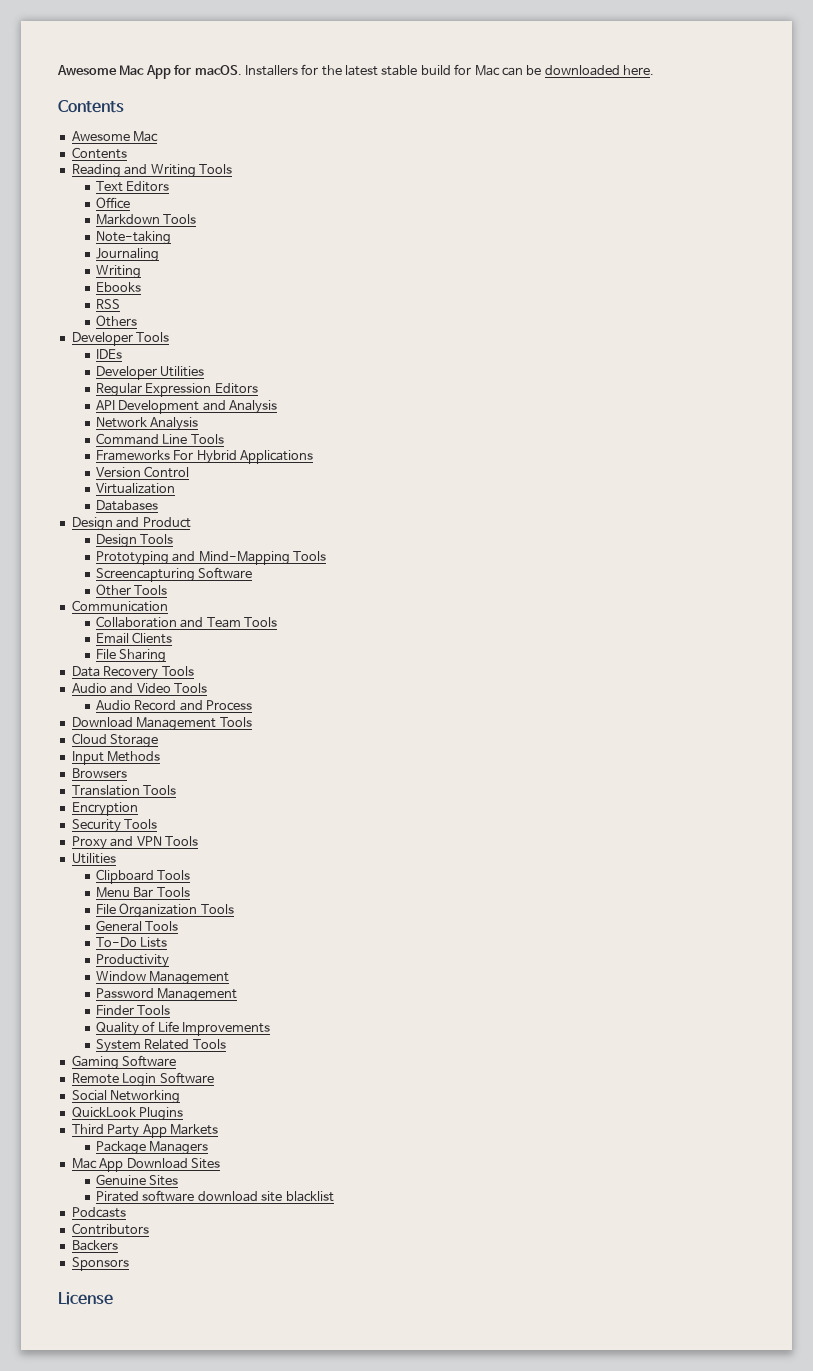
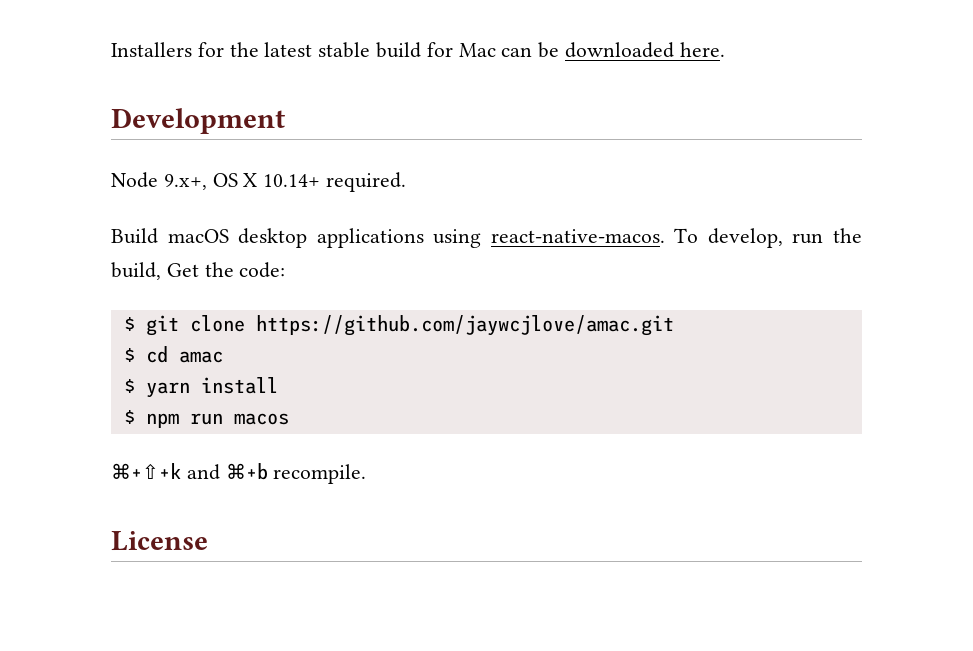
- Awesome Mac App for macOS. Installers for the latest stable build for Mac can be downloaded here.
- Contents
- Awesome Mac
- Contents
- Reading and Writing Tools
- Text Editors
- Office
- Markdown Tools
- Note-taking
- Journaling
- Writing
- Ebooks
- RSS
- Others
- Developer Tools
- IDEs
- Developer Utilities
- Regular Expression Editors
- API Development and Analysis
- Network Analysis
- Command Line Tools
- Frameworks For Hybrid Applications
- Version Control
- Virtualization
- Databases
- Design and Product
- Design Tools
- Prototyping and Mind-Mapping Tools
- Screencapturing Software
- Other Tools
- Communication
- Collaboration and Team Tools
- Email Clients
- File Sharing
- Data Recovery Tools
- Audio and Video Tools
- Audio Record and Process
- Download Management Tools
- Cloud Storage
- Input Methods
- Browsers
- Translation Tools
- Encryption
- Security Tools
- Proxy and VPN Tools
- Utilities
- Clipboard Tools
- Menu Bar Tools
- File Organization Tools
- General Tools
- To-Do Lists
- Productivity
- Window Management
- Password Management
- Finder Tools
- Quality of Life Improvements
- System Related Tools
- Gaming Software
- Remote Login Software
- Social Networking
- QuickLook Plugins
- Third Party App Markets
- Package Managers
- Mac App Download Sites
- Genuine Sites
- Pirated software download site blacklist
- Podcasts
- Contributors
- Backers
- Sponsors
+ Installers for the latest stable build for Mac can be downloaded here.
+ Development
+ Node 9.x+, OS X 10.14+ required.
+ Build macOS desktop applications using react-native-macos. To develop, run the build, Get the code:
+ $ git clone https://github.com/jaywcjlove/amac.git
+ $ cd amac
+ $ yarn install
+ $ npm run macos
+ ⌘+⇧+k and ⌘+b recompile.

